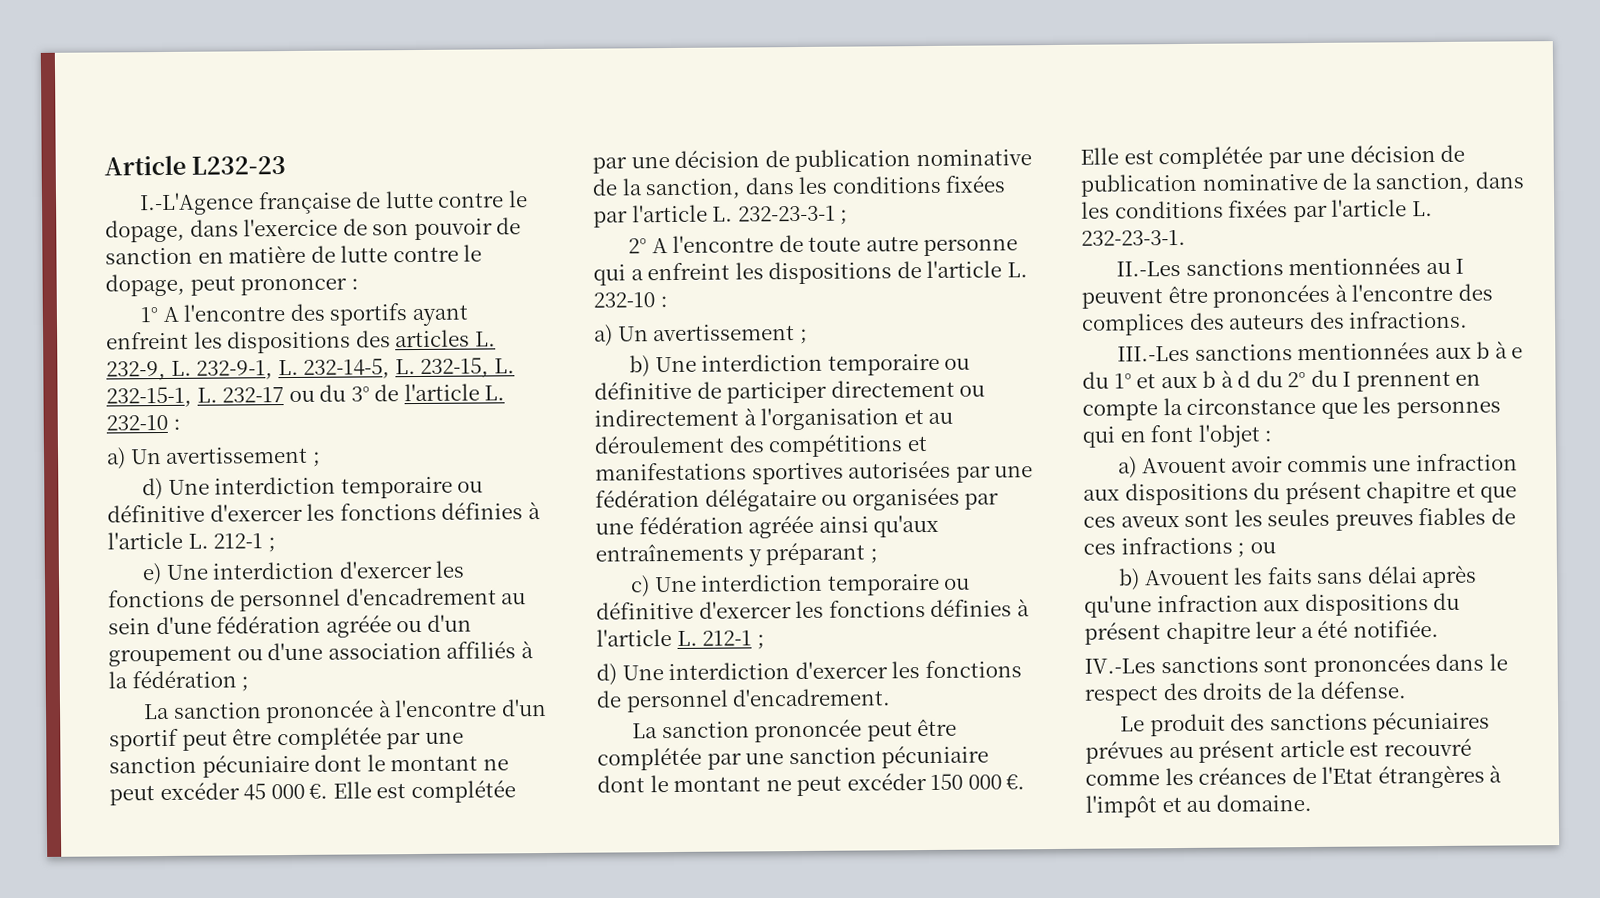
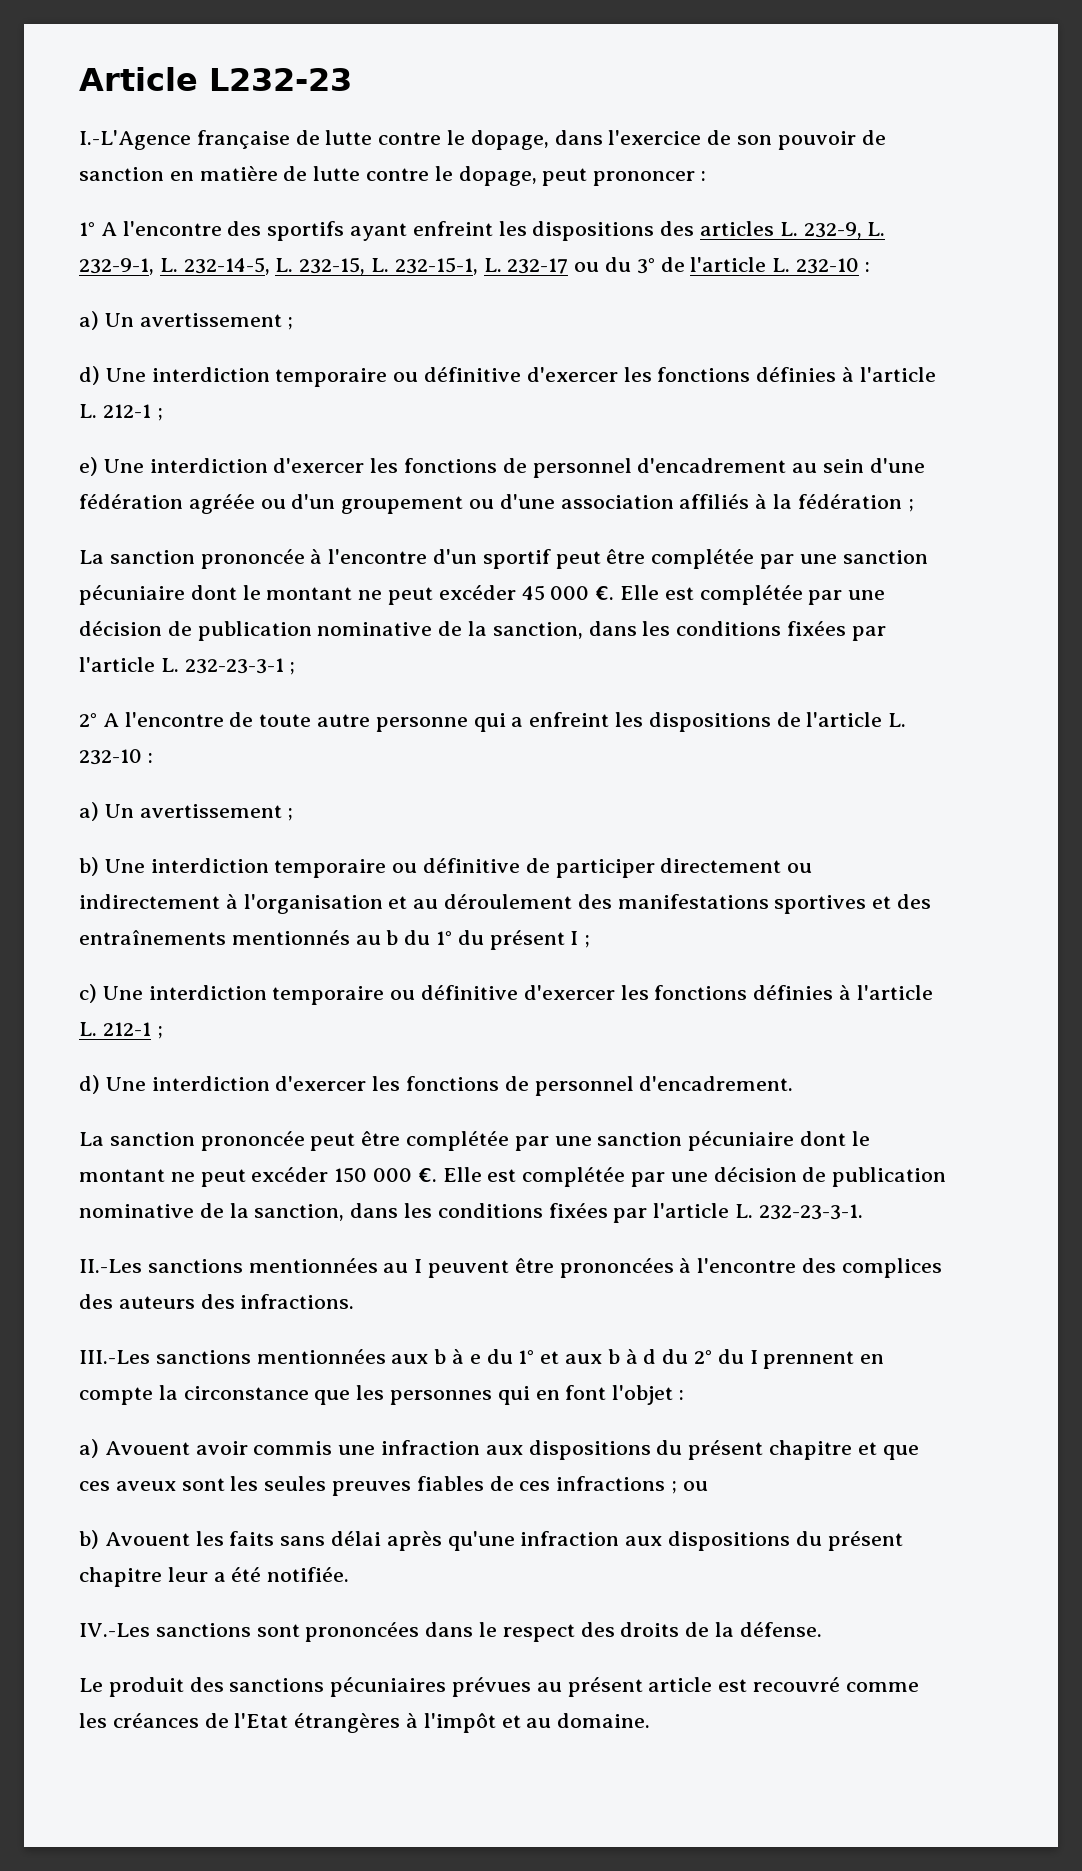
- b) Une interdiction temporaire ou définitive de participer directement ou indirectement à l'organisation et au déroulement des compétitions et manifestations sportives autorisées par une fédération délégataire ou organisées par une fédération agréée ainsi qu'aux entraînements y préparant ;
+ b) Une interdiction temporaire ou définitive de participer directement ou indirectement à l'organisation et au déroulement des manifestations sportives et des entraînements mentionnés au b du 1° du présent I ;

